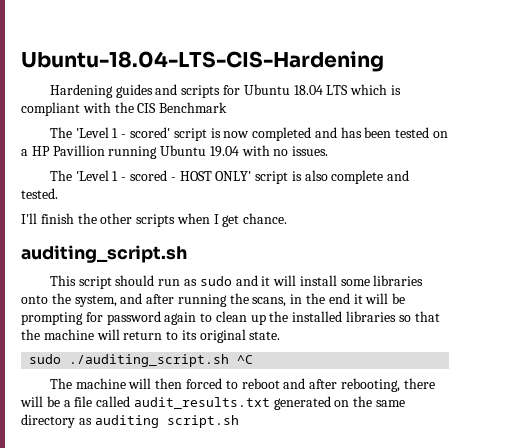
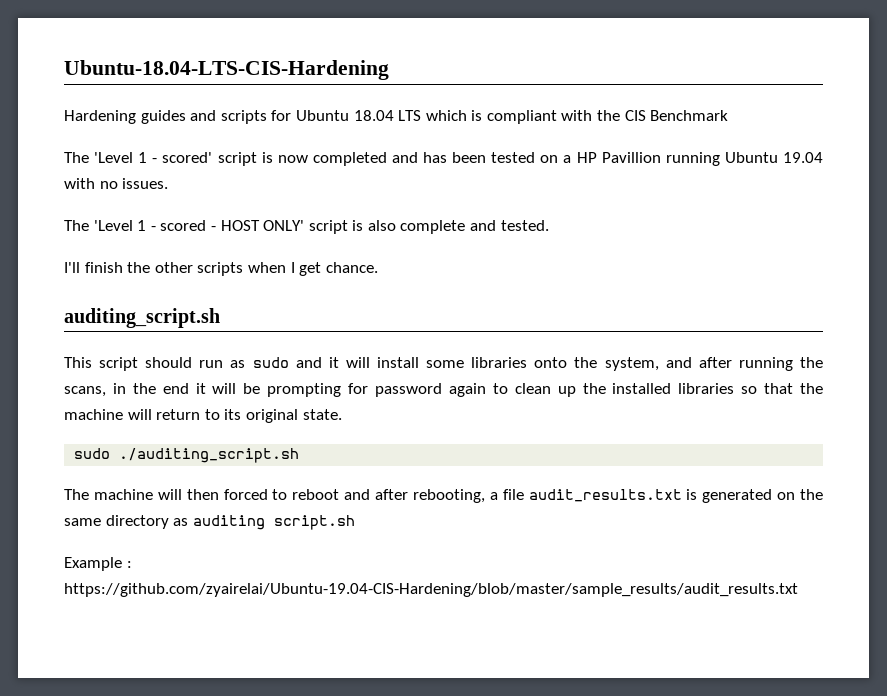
- sudo ./auditing_script.sh ^C
+ sudo ./auditing_script.sh
- The machine will then forced to reboot and after rebooting, there will be a file called audit_results.txt generated on the same directory as auditing script.sh
+ The machine will then forced to reboot and after rebooting, a file audit_results.txt is generated on the same directory as auditing script.sh
+ Example : https://github.com/zyairelai/Ubuntu-19.04-CIS-Hardening/blob/master/sample_results/audit_results.txt

